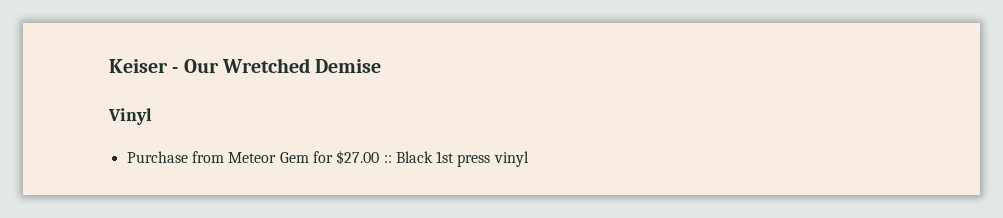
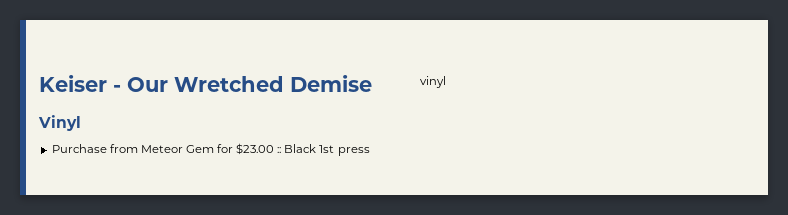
- Purchase from Meteor Gem for $27.00 :: Black 1st press vinyl
+ Purchase from Meteor Gem for $23.00 :: Black 1st press vinyl

